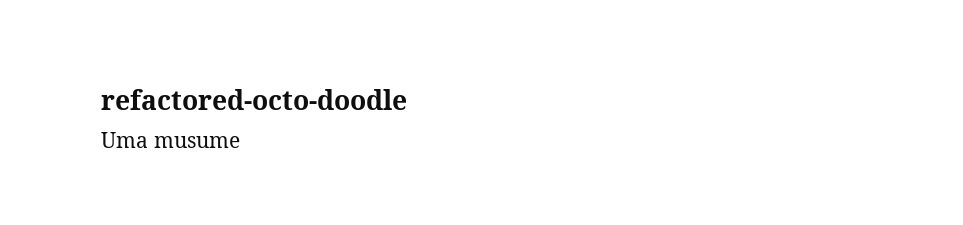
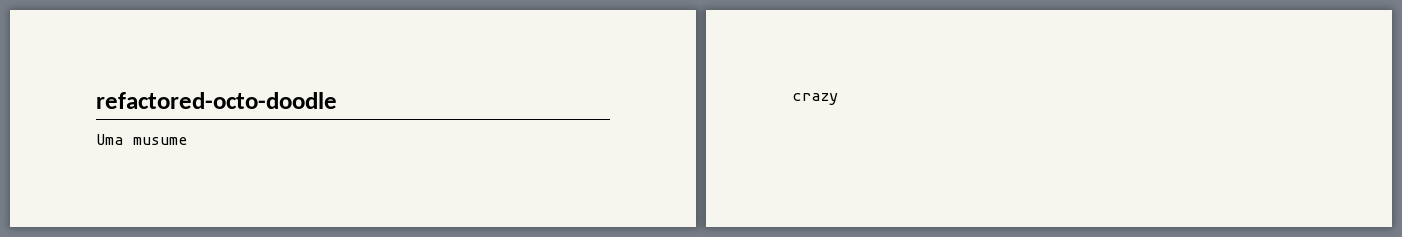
+ crazy

